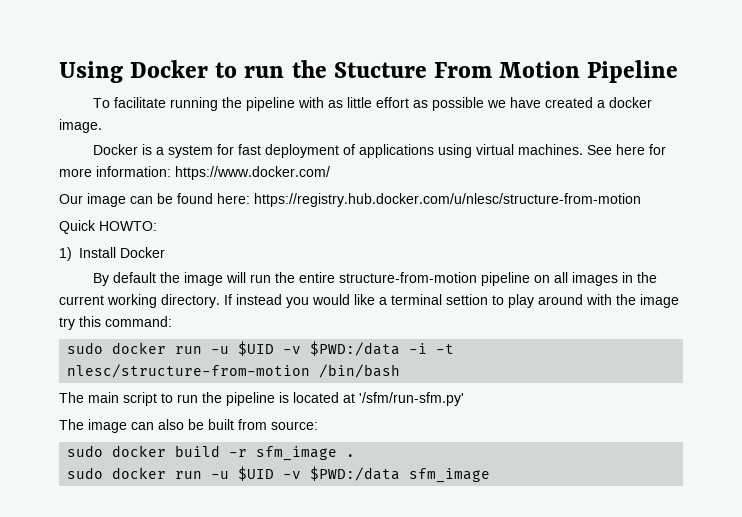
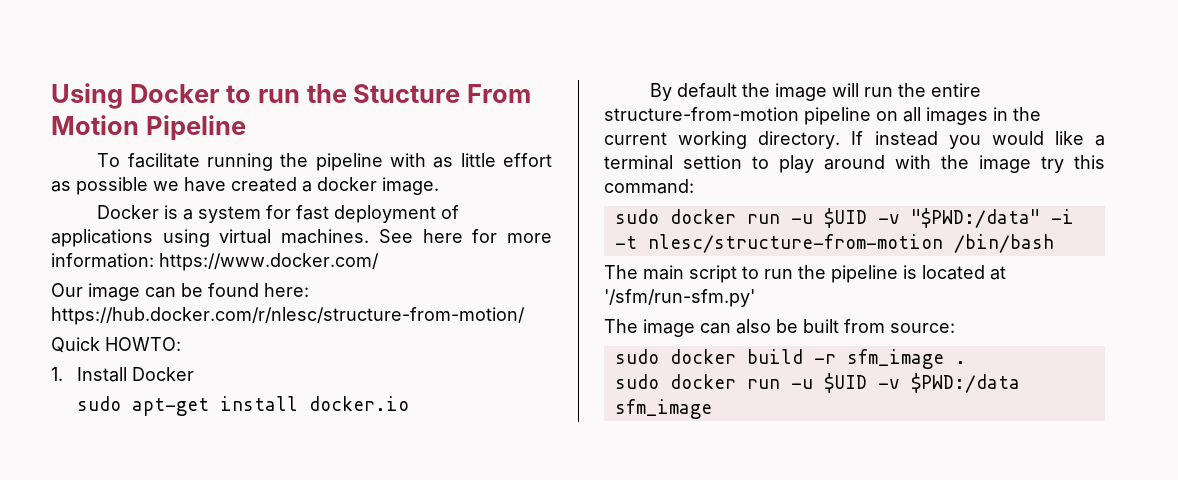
- Our image can be found here: https://registry.hub.docker.com/u/nlesc/structure-from-motion
+ Our image can be found here: https://hub.docker.com/r/nlesc/structure-from-motion/
- 1) Install Docker
+ 1. Install Docker
+ sudo apt-get install docker.io
- sudo docker run -u $UID -v $PWD:/data -i -t nlesc/structure-from-motion /bin/bash
+ sudo docker run -u $UID -v "$PWD:/data" -i -t nlesc/structure-from-motion /bin/bash

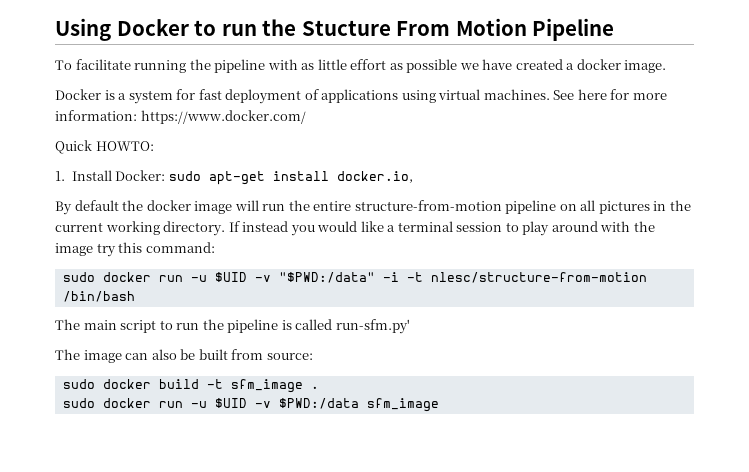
- Our image can be found here: https://hub.docker.com/r/nlesc/structure-from-motion/
- 1. Install Docker
- sudo apt-get install docker.io
+ 1. Install Docker: sudo apt-get install docker.io,
- By default the image will run the entire structure-from-motion pipeline on all images in the current working directory.
+ By default the docker image will run the entire structure-from-motion pipeline on all pictures in the current working directory.
- If instead you would like a terminal settion to play around with the image try this command:
+ If instead you would like a terminal session to play around with the image try this command:
- The main script to run the pipeline is located at '/sfm/run-sfm.py'
+ The main script to run the pipeline is called run-sfm.py'
- sudo docker build -r sfm_image .
+ sudo docker build -t sfm_image .

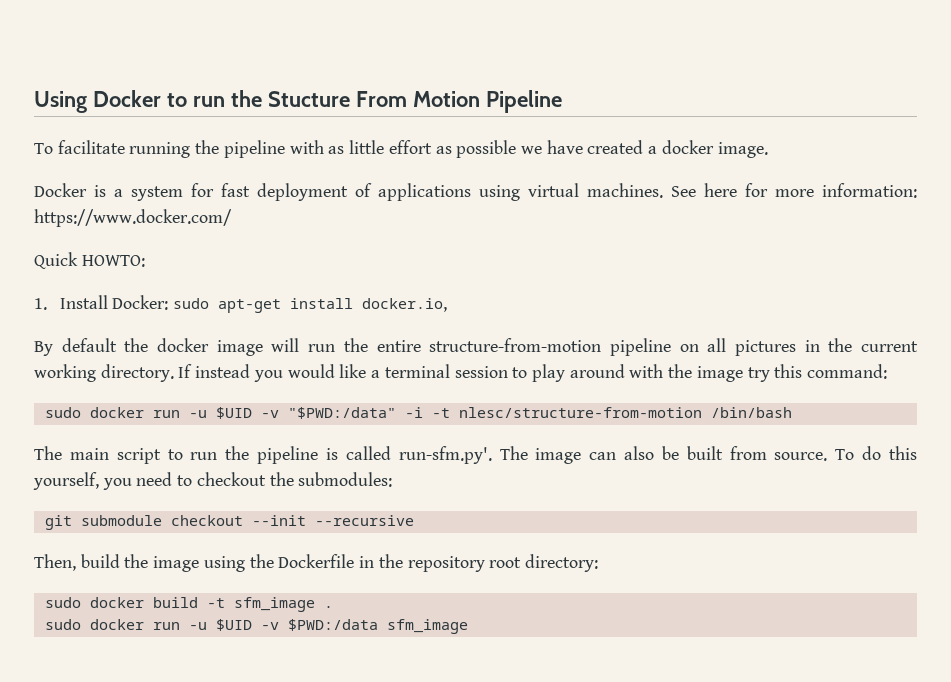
- The main script to run the pipeline is called run-sfm.py'
- The image can also be built from source:
+ The main script to run the pipeline is called run-sfm.py'. The image can also be built from source. To do this yourself, you need to checkout the submodules:
+ git submodule checkout --init --recursive
+ Then, build the image using the Dockerfile in the repository root directory:

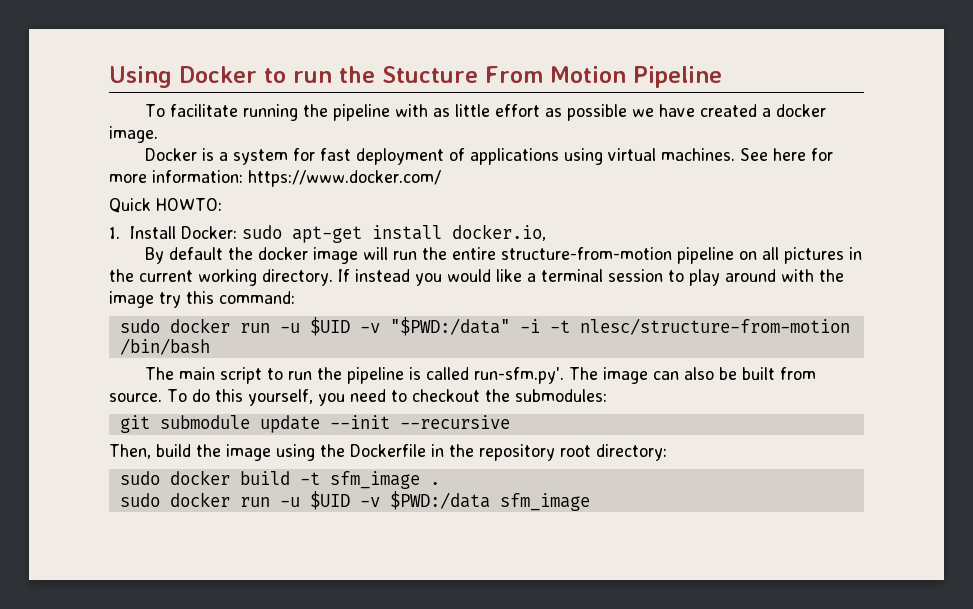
- git submodule checkout --init --recursive
+ git submodule update --init --recursive

